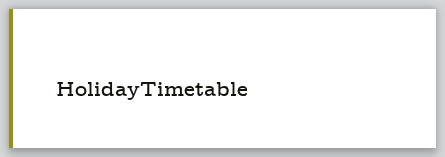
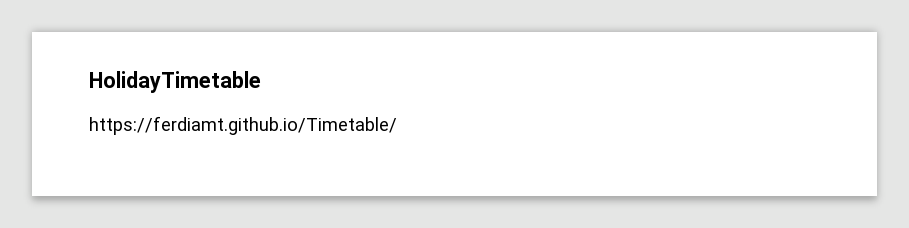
+ https://ferdiamt.github.io/Timetable/

